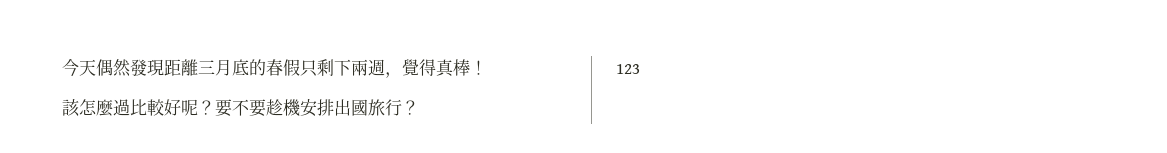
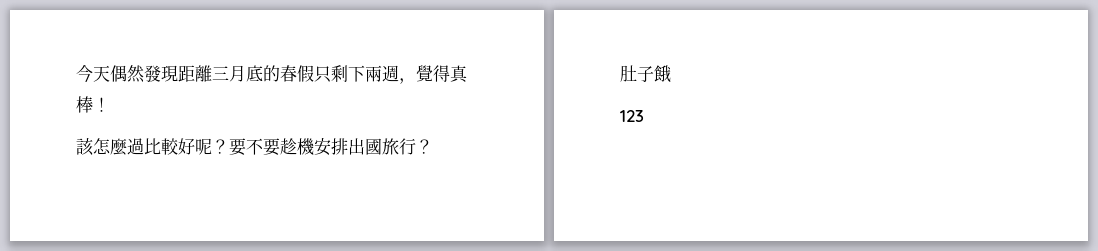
+ 肚子餓

